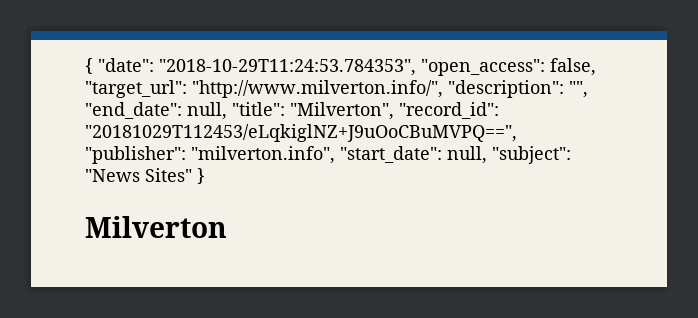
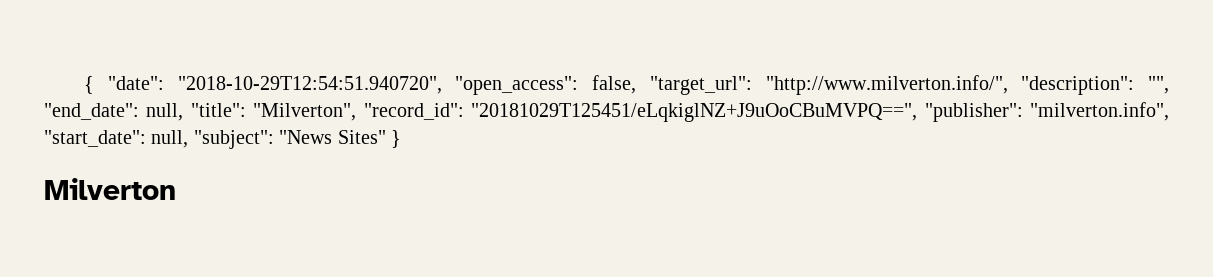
- { "date": "2018-10-29T11:24:53.784353", "open_access": false, "target_url": "http://www.milverton.info/", "description": "", "end_date": null, "title": "Milverton", "record_id": "20181029T112453/eLqkiglNZ+J9uOoCBuMVPQ==", "publisher": "milverton.info", "start_date": null, "subject": "News Sites" }
+ { "date": "2018-10-29T12:54:51.940720", "open_access": false, "target_url": "http://www.milverton.info/", "description": "", "end_date": null, "title": "Milverton", "record_id": "20181029T125451/eLqkiglNZ+J9uOoCBuMVPQ==", "publisher": "milverton.info", "start_date": null, "subject": "News Sites" }

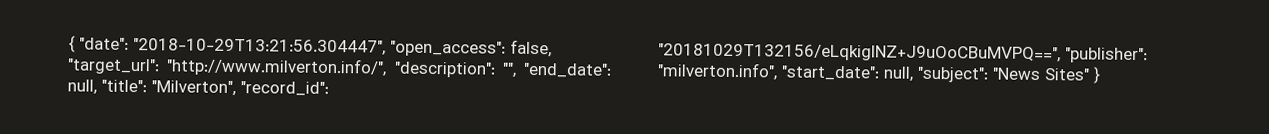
- { "date": "2018-10-29T12:54:51.940720", "open_access": false, "target_url": "http://www.milverton.info/", "description": "", "end_date": null, "title": "Milverton", "record_id": "20181029T125451/eLqkiglNZ+J9uOoCBuMVPQ==", "publisher": "milverton.info", "start_date": null, "subject": "News Sites" }
+ { "date": "2018-10-29T13:21:56.304447", "open_access": false, "target_url": "http://www.milverton.info/", "description": "", "end_date": null, "title": "Milverton", "record_id": "20181029T132156/eLqkiglNZ+J9uOoCBuMVPQ==", "publisher": "milverton.info", "start_date": null, "subject": "News Sites" }
- Milverton

